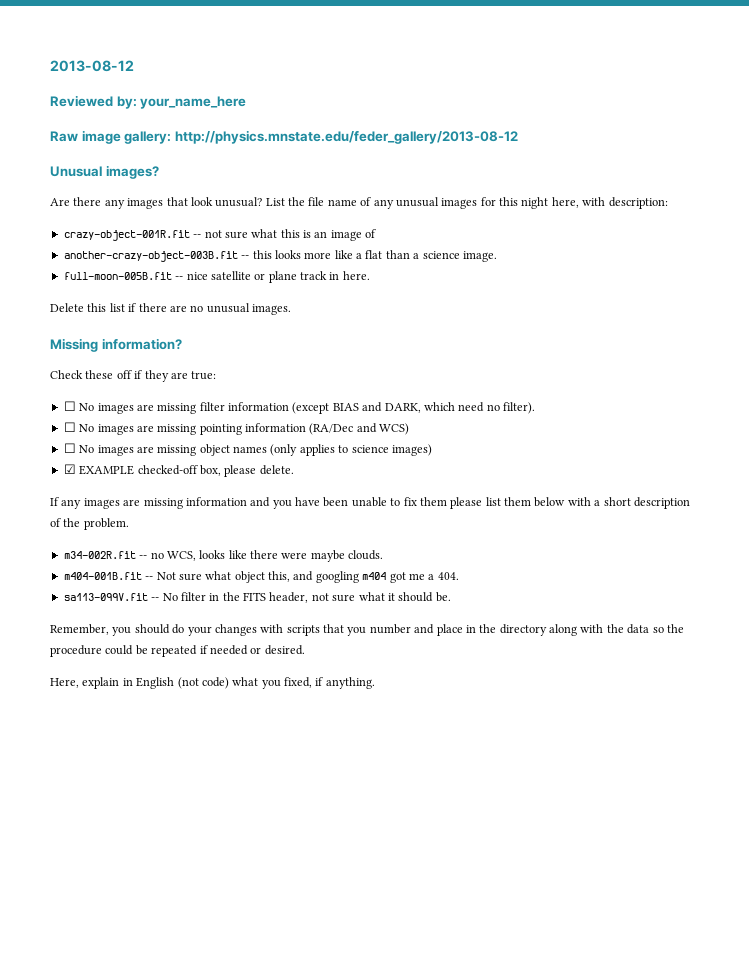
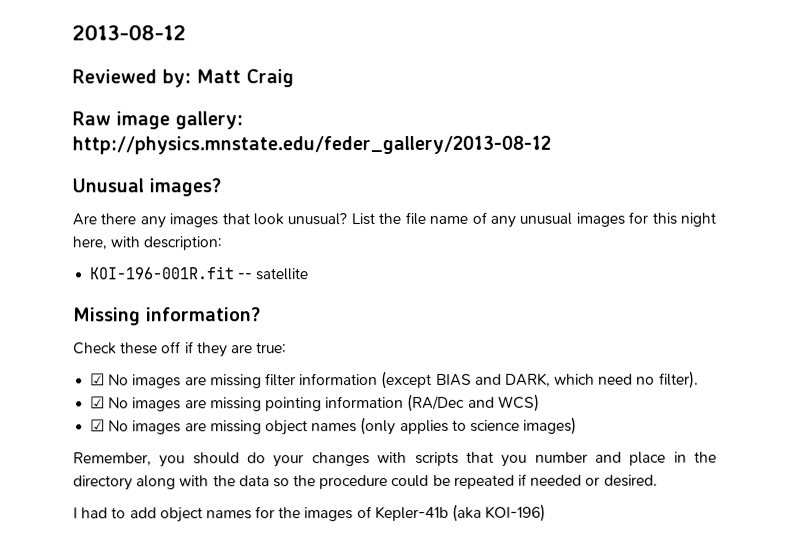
- Reviewed by: your_name_here
+ Reviewed by: Matt Craig
- crazy-object-001R.fit -- not sure what this is an image of
- another-crazy-object-003B.fit -- this looks more like a flat than a science image.
- full-moon-005B.fit -- nice satellite or plane track in here.
- Delete this list if there are no unusual images.
+ KOI-196-001R.fit -- satellite
- ☐ No images are missing filter information (except BIAS and DARK, which need no filter).
+ ☑ No images are missing filter information (except BIAS and DARK, which need no filter).
- ☐ No images are missing pointing information (RA/Dec and WCS)
+ ☑ No images are missing pointing information (RA/Dec and WCS)
- ☐ No images are missing object names (only applies to science images)
+ ☑ No images are missing object names (only applies to science images)
- ☑ EXAMPLE checked-off box, please delete.
- If any images are missing information and you have been unable to fix them please list them below with a short description of the problem.
- m34-002R.fit -- no WCS, looks like there were maybe clouds.
- m404-001B.fit -- Not sure what object this, and googling m404 got me a 404.
- sa113-099V.fit -- No filter in the FITS header, not sure what it should be.
- Here, explain in English (not code) what you fixed, if anything.
+ I had to add object names for the images of Kepler-41b (aka KOI-196)

